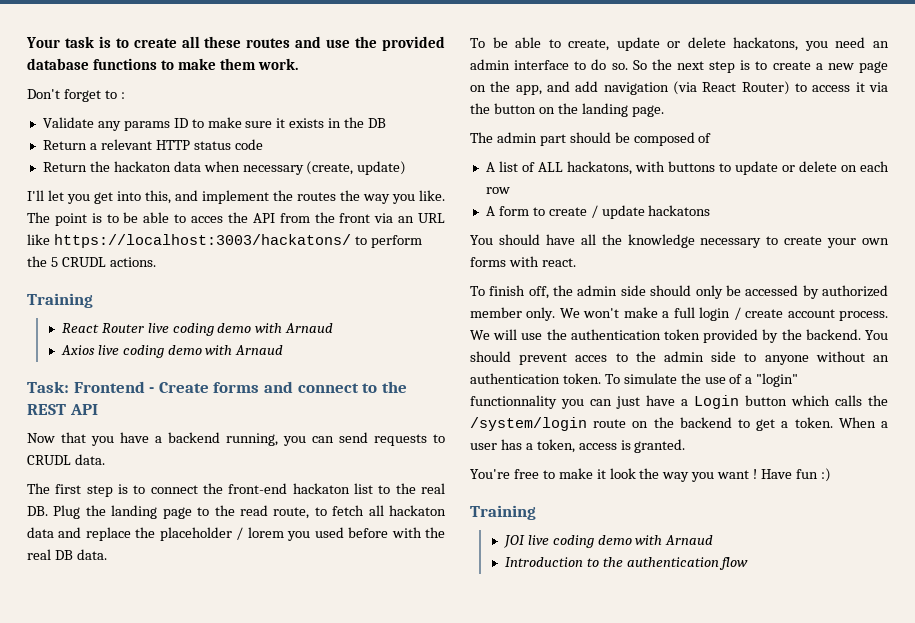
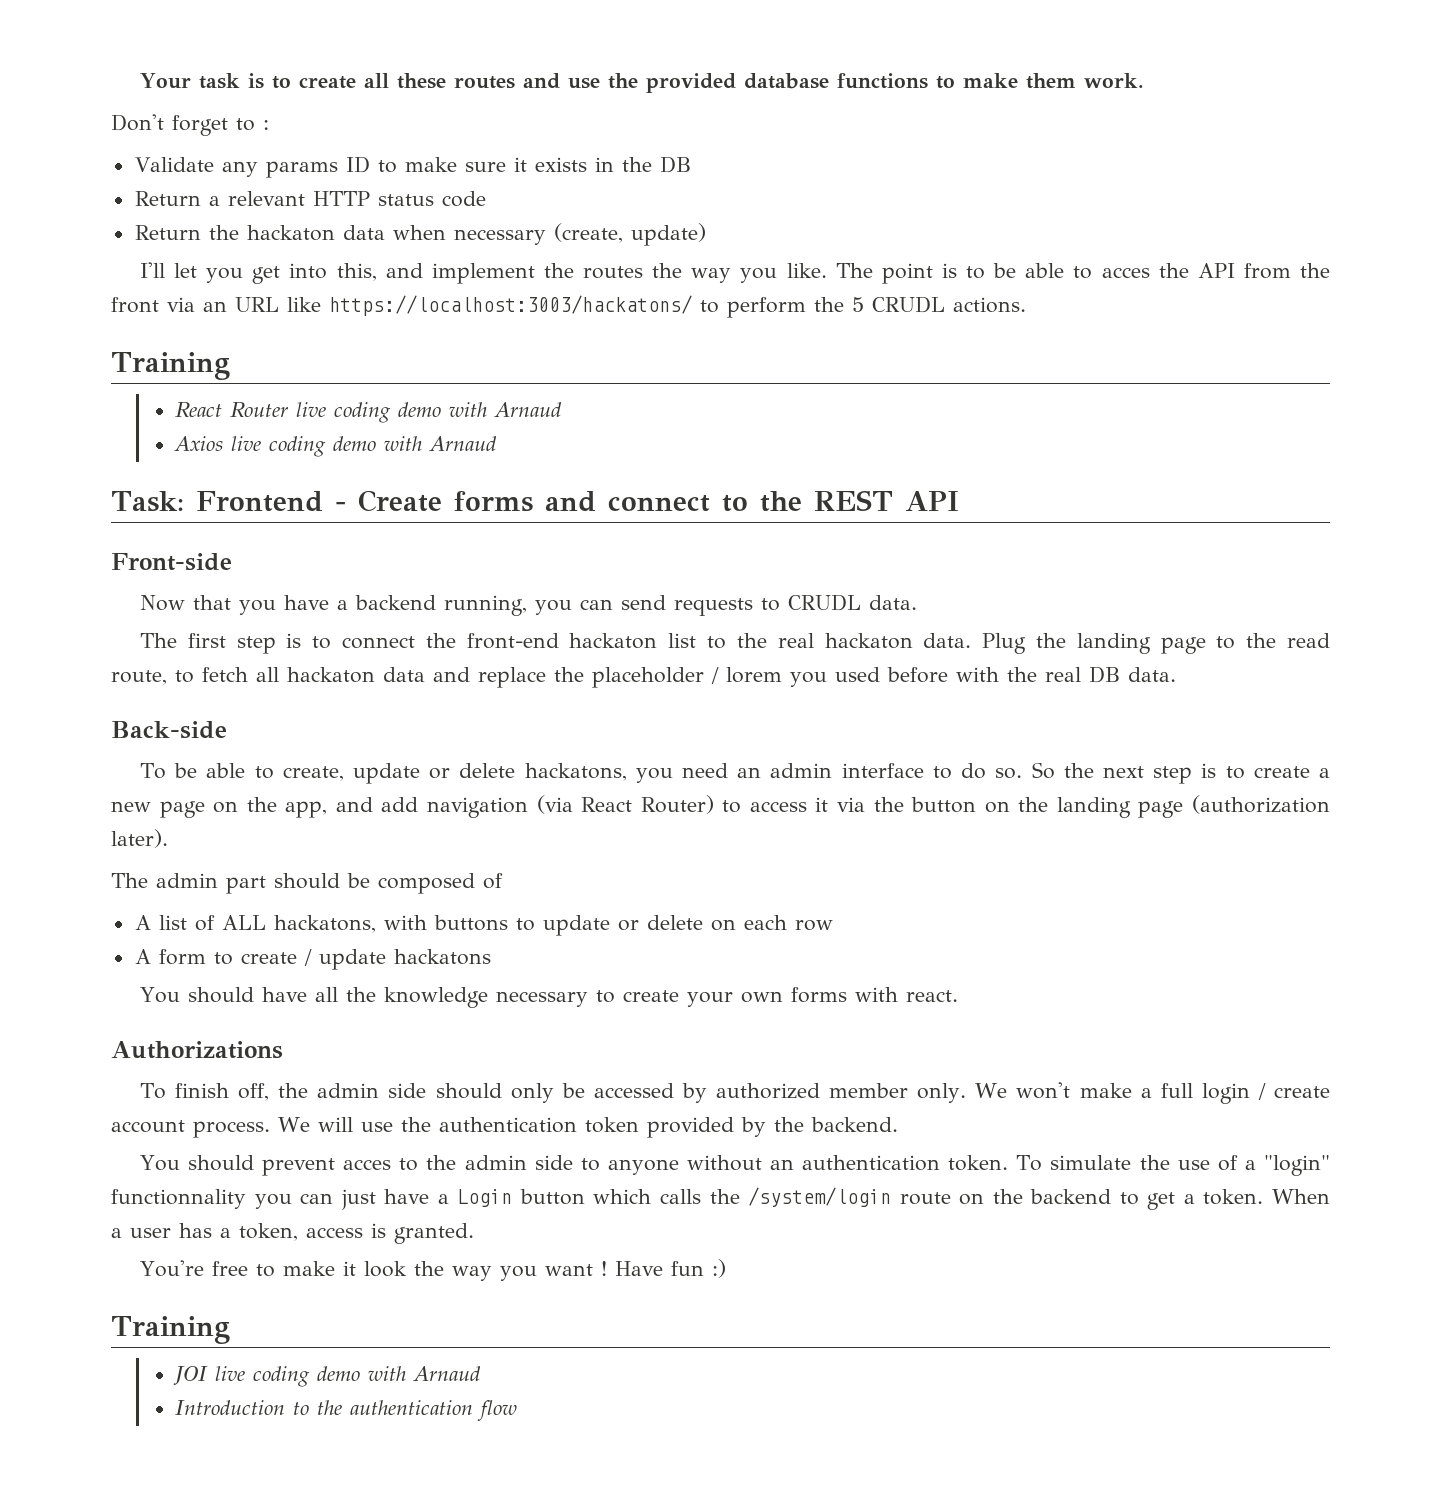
+ Front-side
- The first step is to connect the front-end hackaton list to the real DB. Plug the landing page to the read route, to fetch all hackaton data and replace the placeholder / lorem you used before with the real DB data.
+ The first step is to connect the front-end hackaton list to the real hackaton data. Plug the landing page to the read route, to fetch all hackaton data and replace the placeholder / lorem you used before with the real DB data.
+ Back-side
- So the next step is to create a new page on the app, and add navigation (via React Router) to access it via the button on the landing page.
+ So the next step is to create a new page on the app, and add navigation (via React Router) to access it via the button on the landing page (authorization later).
+ Authorizations
- We will use the authentication token provided by the backend. You should prevent acces to the admin side to anyone without an authentication token.
+ We will use the authentication token provided by the backend.
+ You should prevent acces to the admin side to anyone without an authentication token.

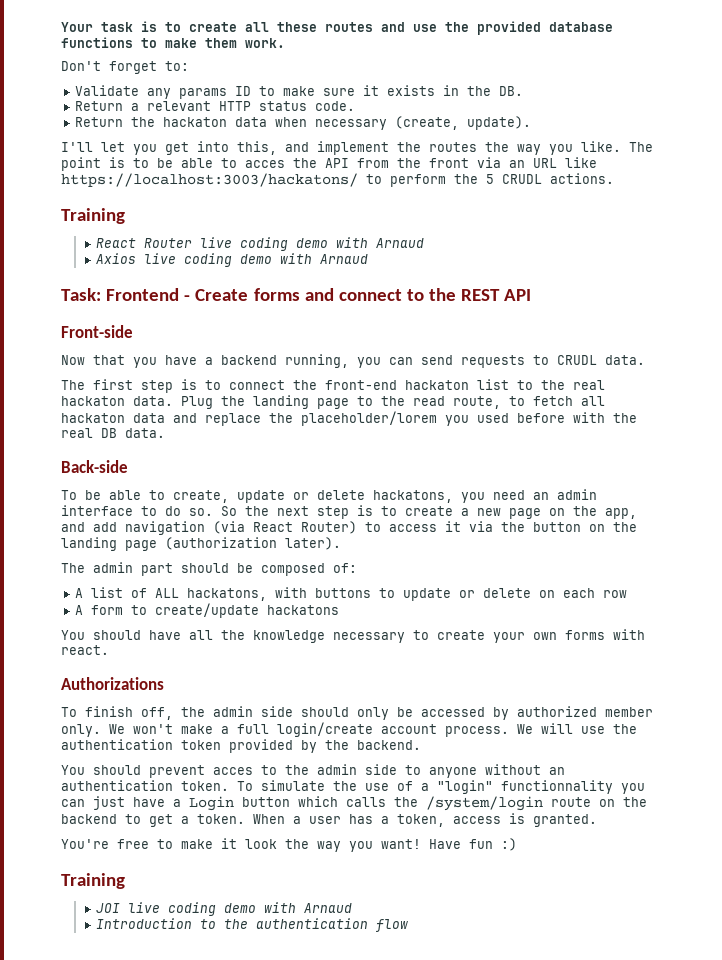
- Don't forget to :
+ Don't forget to:
- Validate any params ID to make sure it exists in the DB
+ Validate any params ID to make sure it exists in the DB.
- Return a relevant HTTP status code
+ Return a relevant HTTP status code.
- Return the hackaton data when necessary (create, update)
+ Return the hackaton data when necessary (create, update).
- Plug the landing page to the read route, to fetch all hackaton data and replace the placeholder / lorem you used before with the real DB data.
+ Plug the landing page to the read route, to fetch all hackaton data and replace the placeholder/lorem you used before with the real DB data.
- The admin part should be composed of
+ The admin part should be composed of:
- A form to create / update hackatons
+ A form to create/update hackatons
- We won't make a full login / create account process.
+ We won't make a full login/create account process.
- You're free to make it look the way you want !
+ You're free to make it look the way you want!

